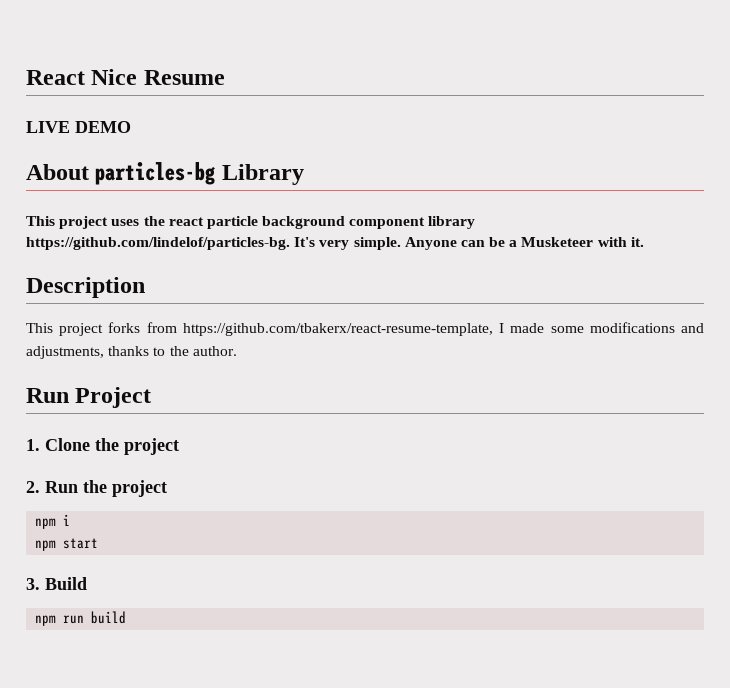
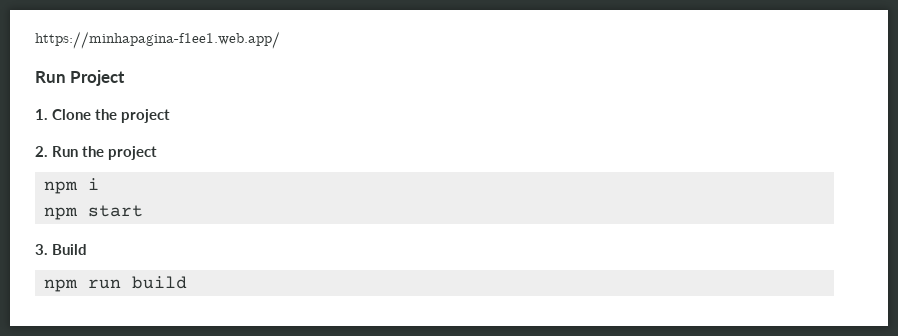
- React Nice Resume
- LIVE DEMO
- About particles-bg Library
- This project uses the react particle background component library https://github.com/lindelof/particles-bg. It's very simple. Anyone can be a Musketeer with it.
- Description
- This project forks from https://github.com/tbakerx/react-resume-template, I made some modifications and adjustments, thanks to the author.
+ https://minhapagina-f1ee1.web.app/

